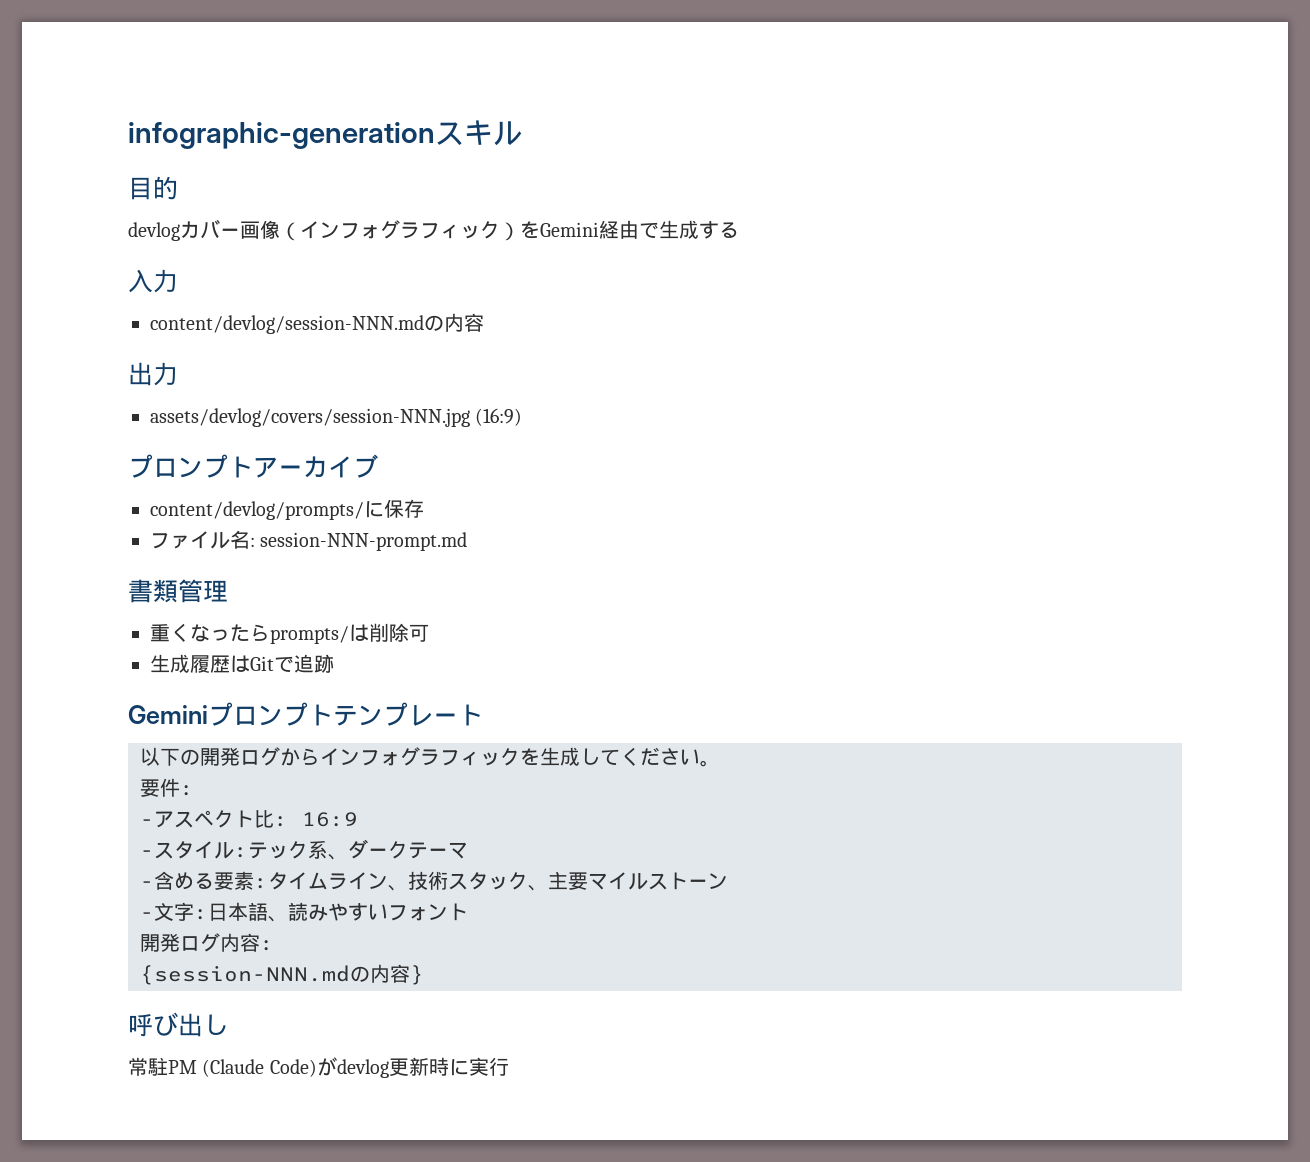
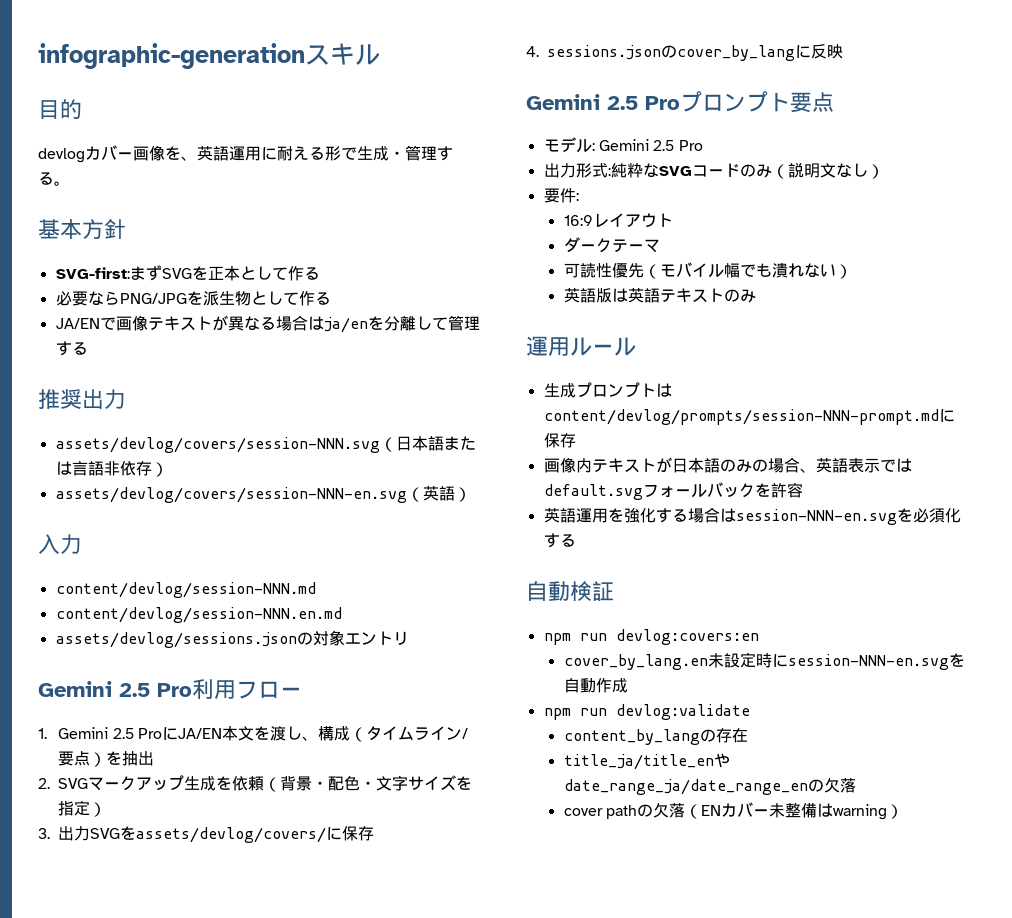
- devlogカバー画像（インフォグラフィック）をGemini経由で生成する
+ devlogカバー画像を、英語運用に耐える形で生成・管理する。
+ 基本方針
+ SVG-first:まずSVGを正本として作る
+ 必要ならPNG/JPGを派生物として作る
+ JA/ENで画像テキストが異なる場合はja/enを分離して管理する
+ 推奨出力
+ assets/devlog/covers/session-NNN.svg（日本語または言語非依存）
+ assets/devlog/covers/session-NNN-en.svg（英語）
  入力
- content/devlog/session-NNN.mdの内容
- 出力
- assets/devlog/covers/session-NNN.jpg (16:9)
- プロンプトアーカイブ
- content/devlog/prompts/に保存
- ファイル名: session-NNN-prompt.md
- 書類管理
- 重くなったらprompts/は削除可
- 生成履歴はGitで追跡
- Geminiプロンプトテンプレート
- 以下の開発ログからインフォグラフィックを生成してください。
+ content/devlog/session-NNN.md
+ content/devlog/session-NNN.en.md
+ assets/devlog/sessions.jsonの対象エントリ
+ Gemini 2.5 Pro利用フロー
+ 1. Gemini 2.5 ProにJA/EN本文を渡し、構成（タイムライン/要点）を抽出
+ 2. SVGマークアップ生成を依頼（背景・配色・文字サイズを指定）
+ 3.出力SVGをassets/devlog/covers/に保存
+ 4. sessions.jsonのcover_by_langに反映
+ Gemini 2.5 Proプロンプト要点
+ モデル: Gemini 2.5 Pro
+ 出力形式:純粋なSVGコードのみ（説明文なし）
  要件:
- -アスペクト比: 16:9
- -スタイル:テック系、ダークテーマ
- -含める要素:タイムライン、技術スタック、主要マイルストーン
- -文字:日本語、読みやすいフォント
- 開発ログ内容:
- {session-NNN.mdの内容}
- 呼び出し
- 常駐PM (Claude Code)がdevlog更新時に実行
+ 16:9レイアウト
+ ダークテーマ
+ 可読性優先（モバイル幅でも潰れない）
+ 英語版は英語テキストのみ
+ 運用ルール
+ 生成プロンプトはcontent/devlog/prompts/session-NNN-prompt.mdに保存
+ 画像内テキストが日本語のみの場合、英語表示ではdefault.svgフォールバックを許容
+ 英語運用を強化する場合はsession-NNN-en.svgを必須化する
+ 自動検証
+ npm run devlog:covers:en
+ cover_by_lang.en未設定時にsession-NNN-en.svgを自動作成
+ npm run devlog:validate
+ content_by_langの存在
+ title_ja/title_enやdate_range_ja/date_range_enの欠落
+ cover pathの欠落（ENカバー未整備はwarning）

